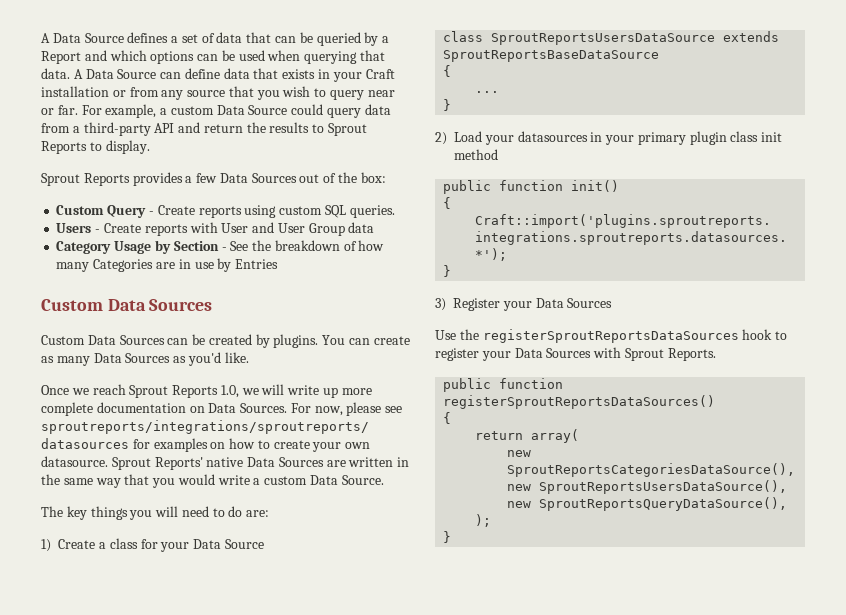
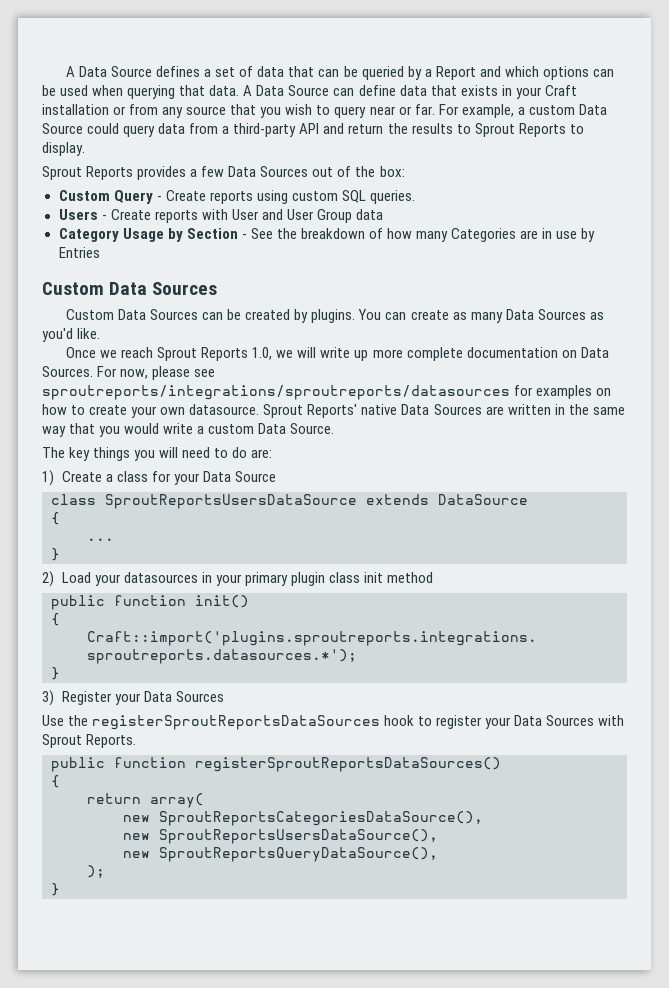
- class SproutReportsUsersDataSource extends SproutReportsBaseDataSource
+ class SproutReportsUsersDataSource extends DataSource

